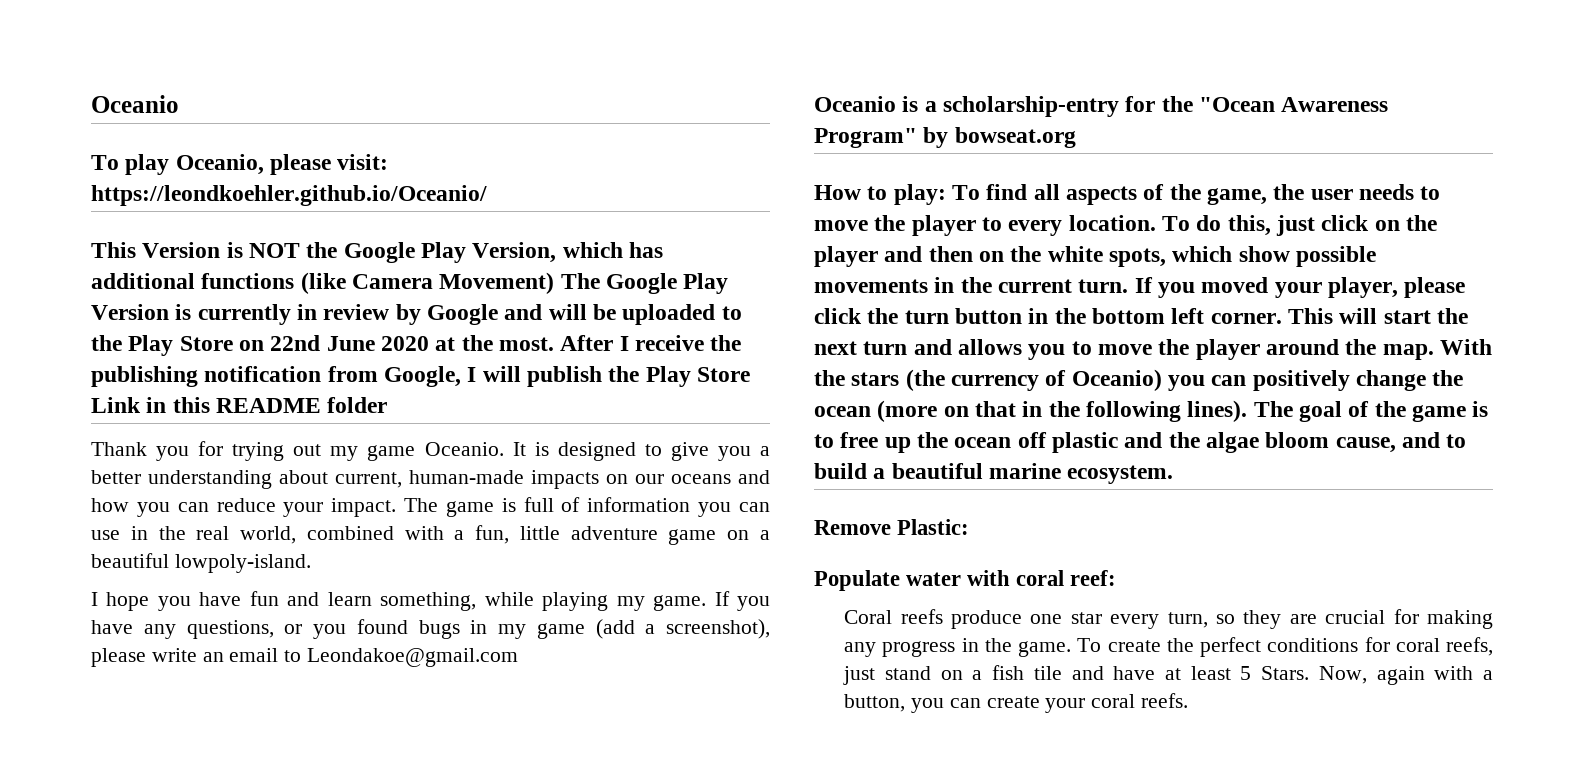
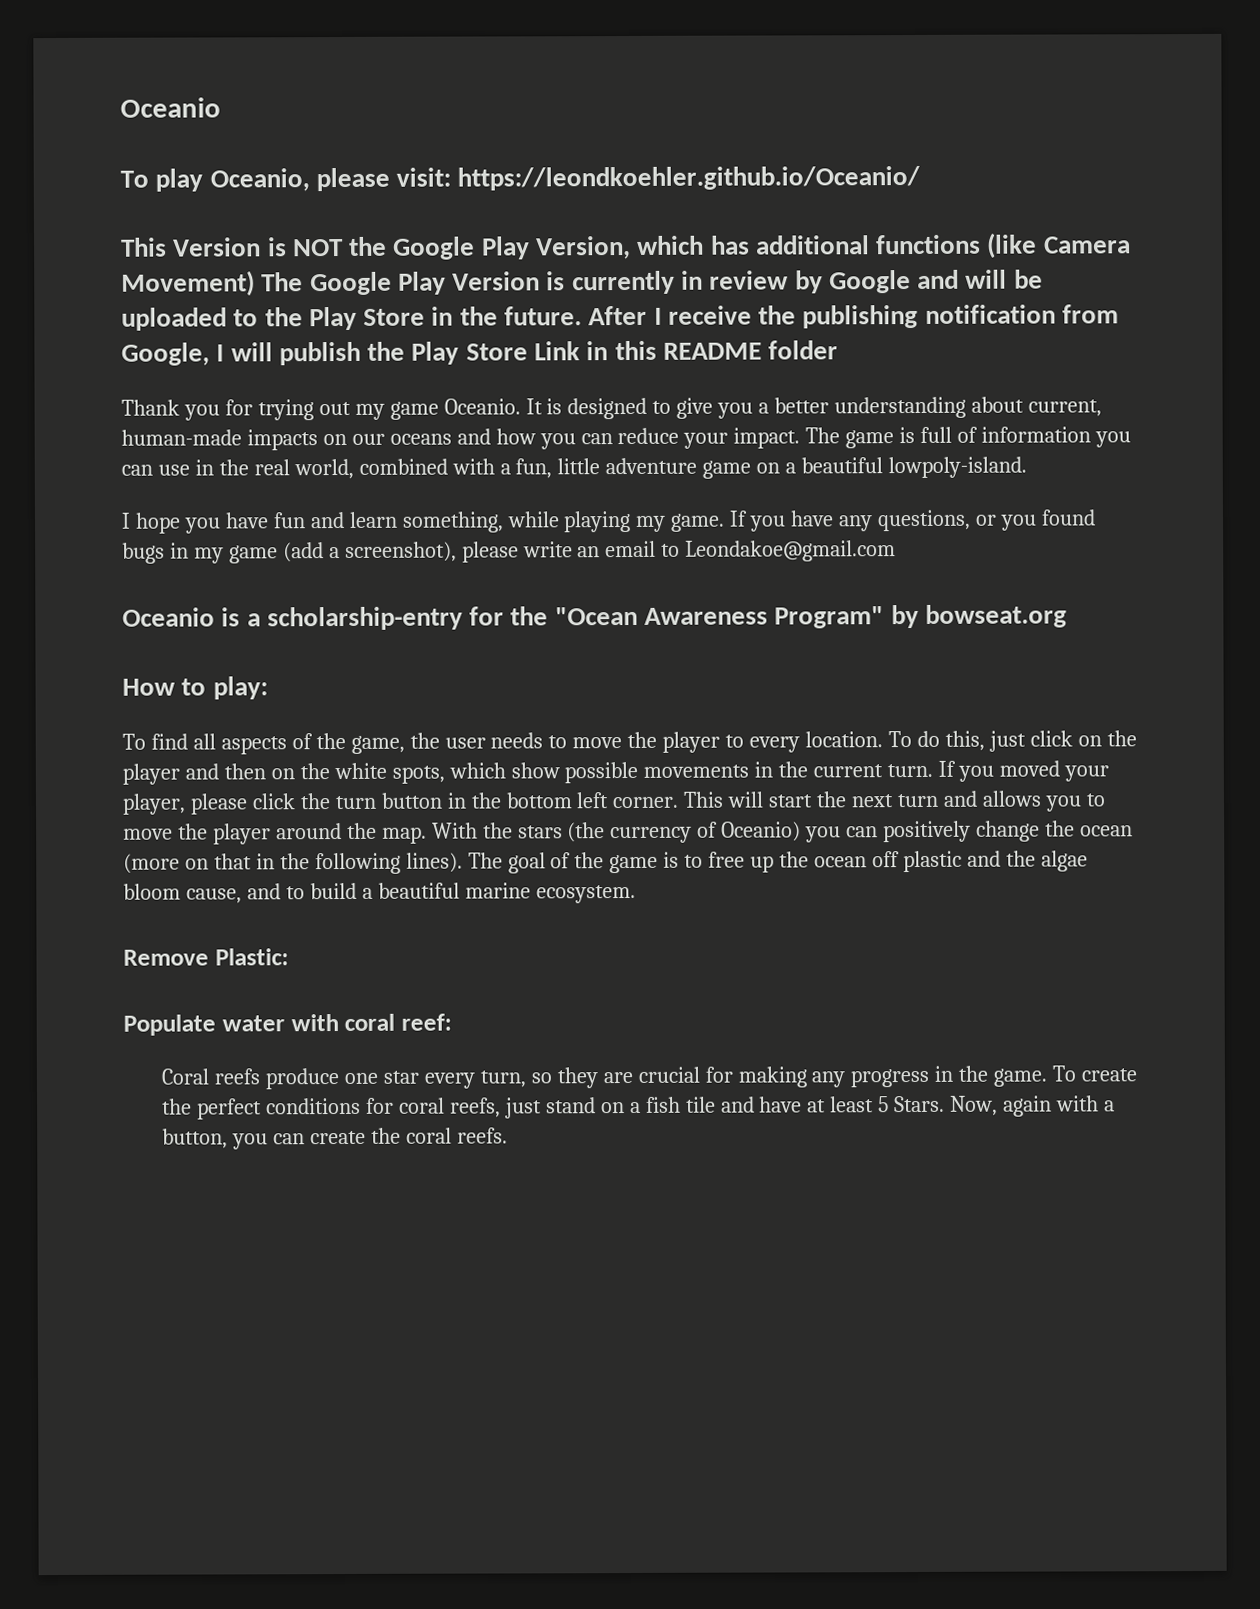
- This Version is NOT the Google Play Version, which has additional functions (like Camera Movement) The Google Play Version is currently in review by Google and will be uploaded to the Play Store on 22nd June 2020 at the most.
+ This Version is NOT the Google Play Version, which has additional functions (like Camera Movement) The Google Play Version is currently in review by Google and will be uploaded to the Play Store in the future.
- How to play: To find all aspects of the game, the user needs to move the player to every location.
+ How to play:
+ To find all aspects of the game, the user needs to move the player to every location.
- Now, again with a button, you can create your coral reefs.
+ Now, again with a button, you can create the coral reefs.

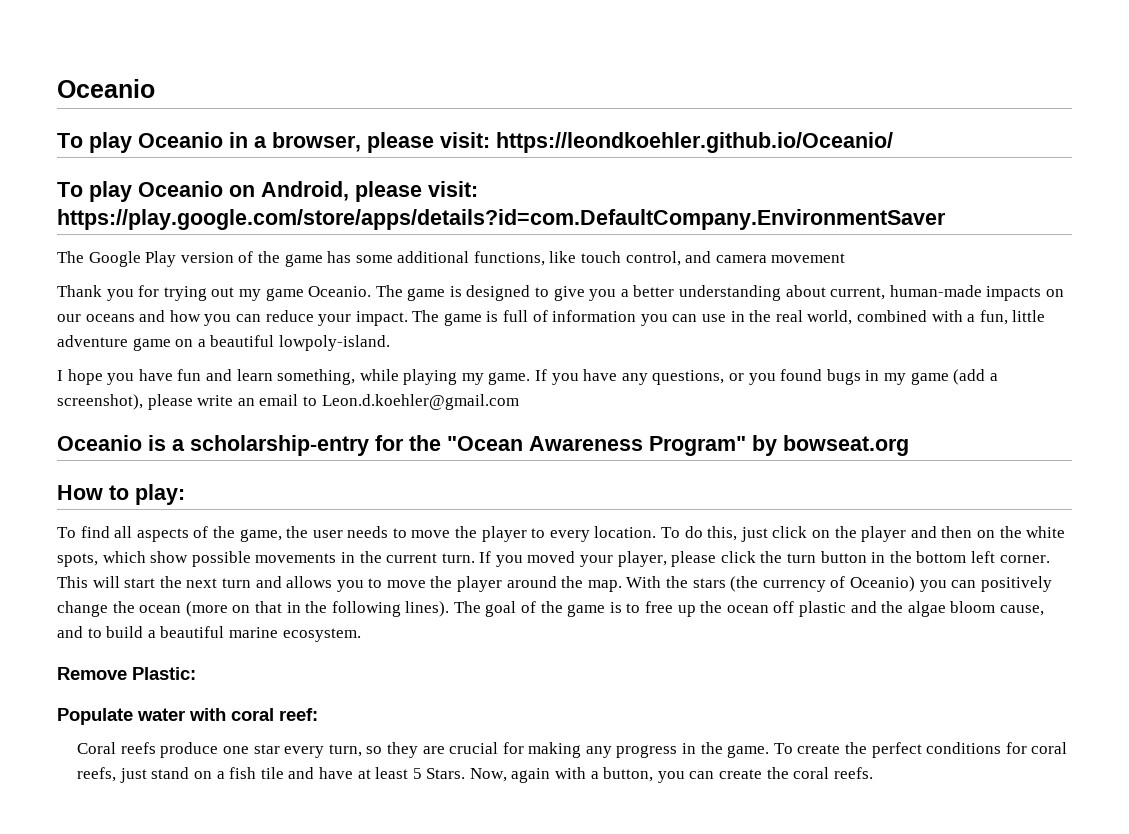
- To play Oceanio, please visit: https://leondkoehler.github.io/Oceanio/
+ To play Oceanio in a browser, please visit: https://leondkoehler.github.io/Oceanio/
- This Version is NOT the Google Play Version, which has additional functions (like Camera Movement) The Google Play Version is currently in review by Google and will be uploaded to the Play Store in the future. After I receive the publishing notification from Google, I will publish the Play Store Link in this README folder
+ To play Oceanio on Android, please visit: https://play.google.com/store/apps/details?id=com.DefaultCompany.EnvironmentSaver
+ The Google Play version of the game has some additional functions, like touch control, and camera movement
- It is designed to give you a better understanding about current, human-made impacts on our oceans and how you can reduce your impact.
+ The game is designed to give you a better understanding about current, human-made impacts on our oceans and how you can reduce your impact.
- If you have any questions, or you found bugs in my game (add a screenshot), please write an email to Leondakoe@gmail.com
+ If you have any questions, or you found bugs in my game (add a screenshot), please write an email to Leon.d.koehler@gmail.com

